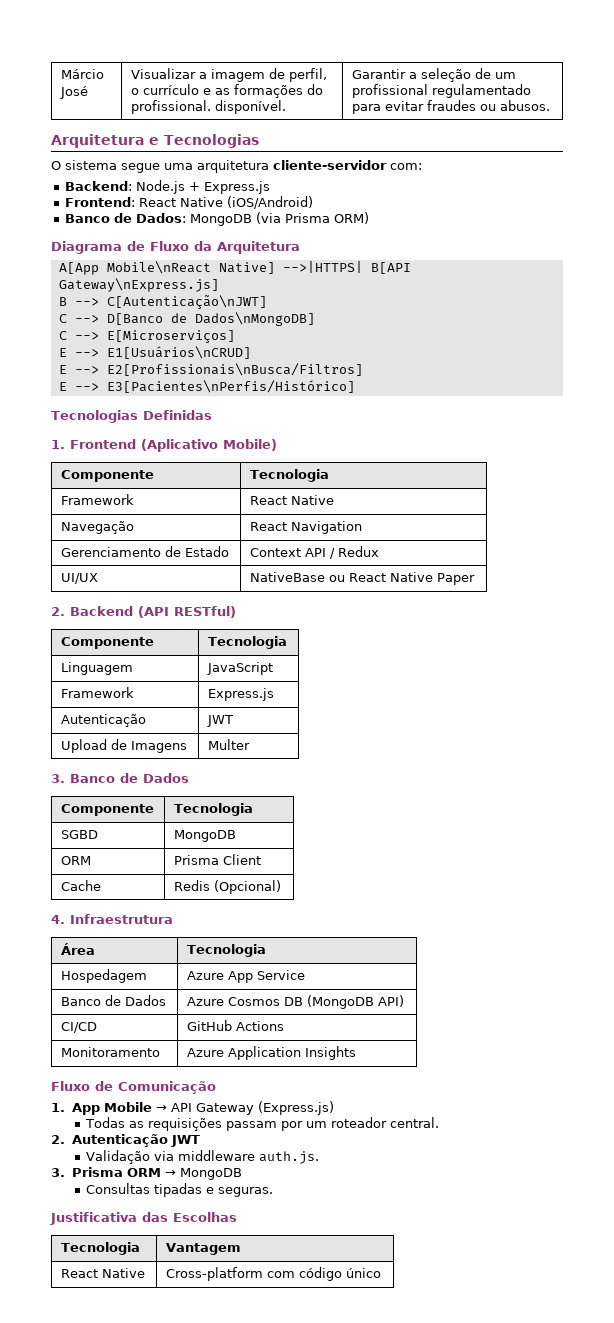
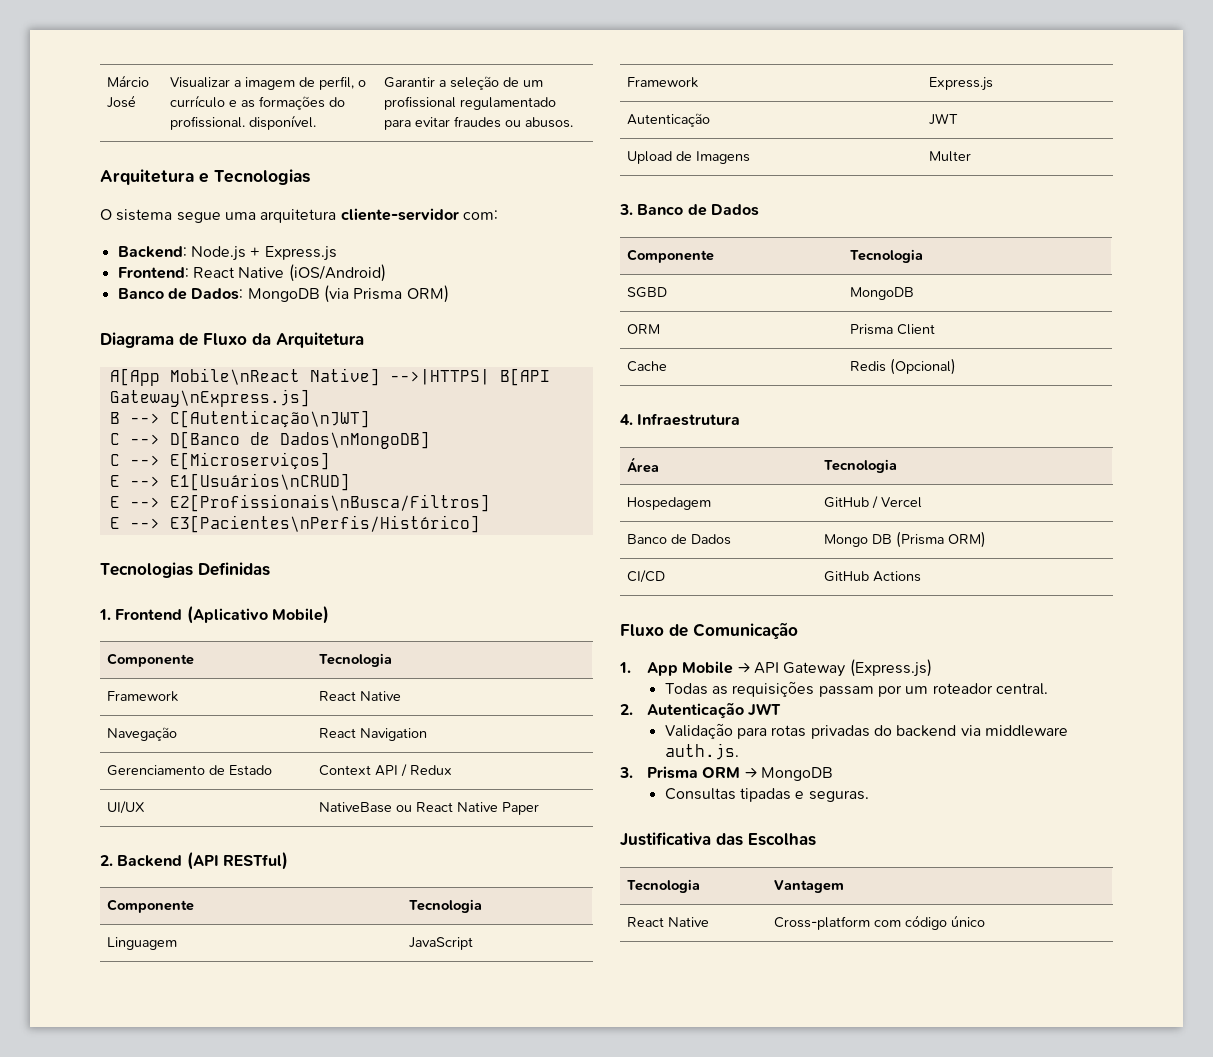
- Hospedagem | Azure App Service
+ Hospedagem | GitHub / Vercel
- Banco de Dados | Azure Cosmos DB (MongoDB API)
+ Banco de Dados | Mongo DB (Prisma ORM)
- Monitoramento | Azure Application Insights
- Validação via middleware auth.js.
+ Validação para rotas privadas do backend via middleware auth.js.

